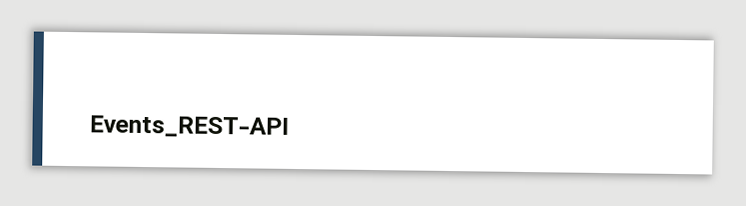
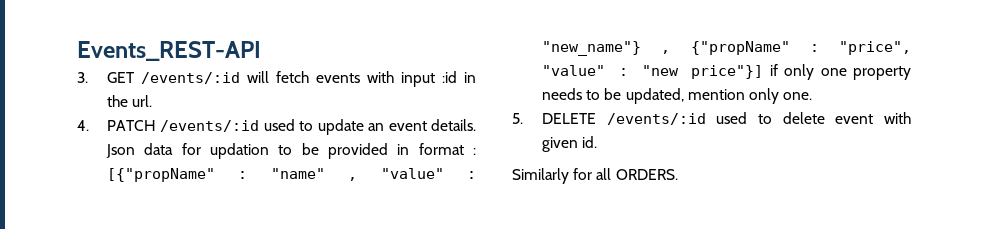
+ 3. GET /events/:id will fetch events with input :id in the url.
+ 4. PATCH /events/:id used to update an event details. Json data for updation to be provided in format : [{"propName" : "name" , "value" : "new_name"} , {"propName" : "price", "value" : "new price"}] if only one property needs to be updated, mention only one.
+ 5. DELETE /events/:id used to delete event with given id.
+ Similarly for all ORDERS.

